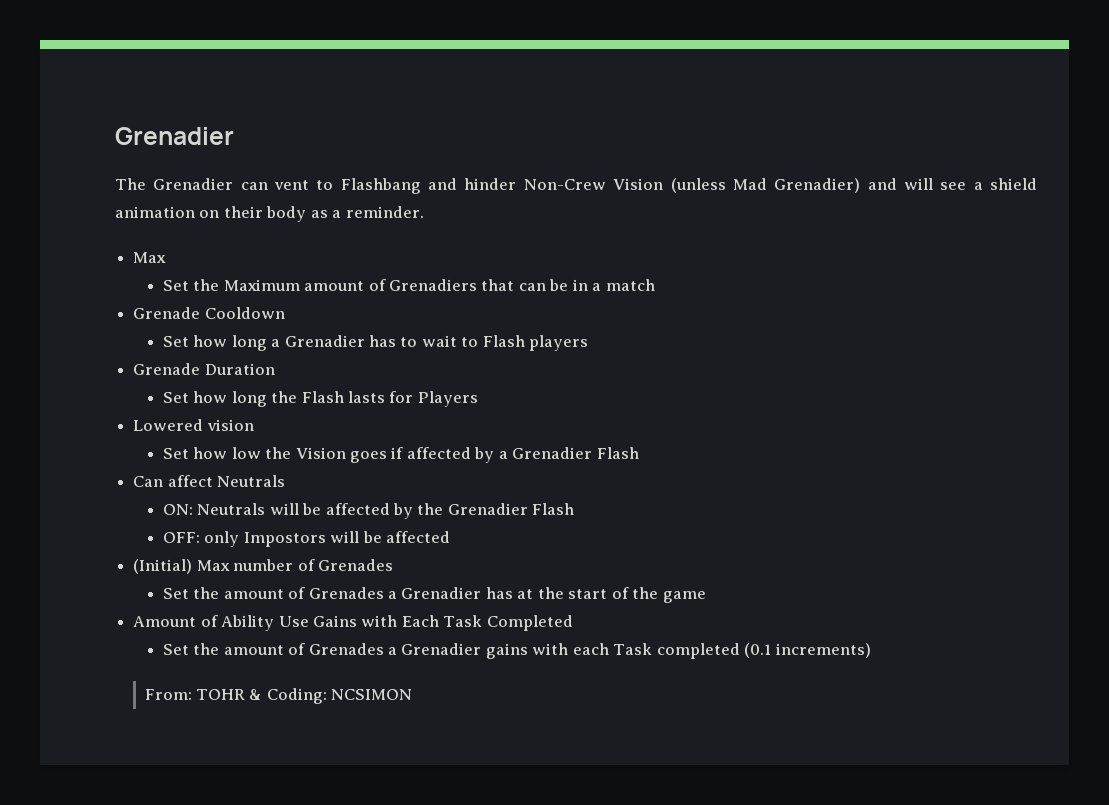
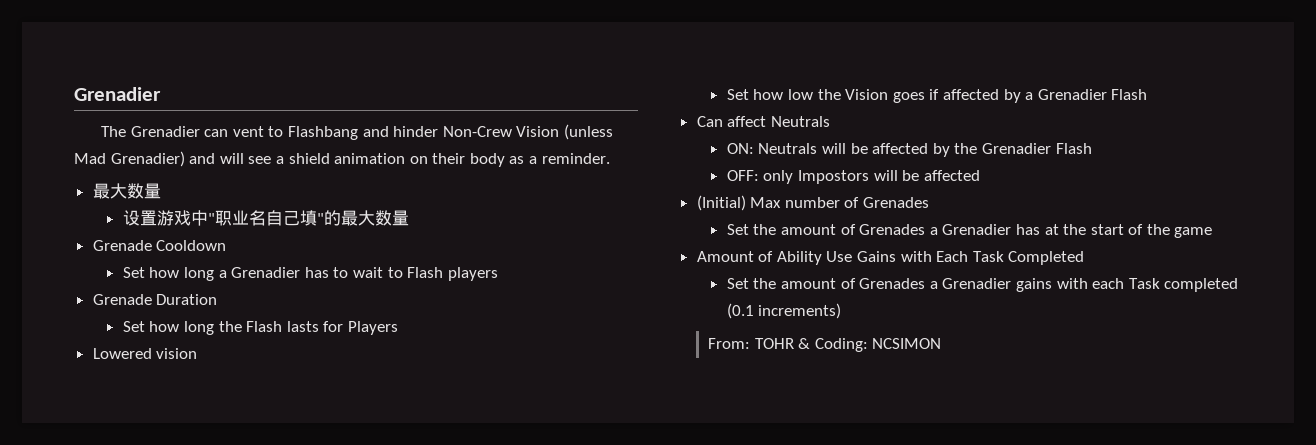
  The Grenadier can vent to Flashbang and hinder Non-Crew Vision (unless Mad Grenadier) and will see a shield animation on their body as a reminder.
- Max
- Set the Maximum amount of Grenadiers that can be in a match
+ 最大数量
+ 设置游戏中"职业名自己填"的最大数量

